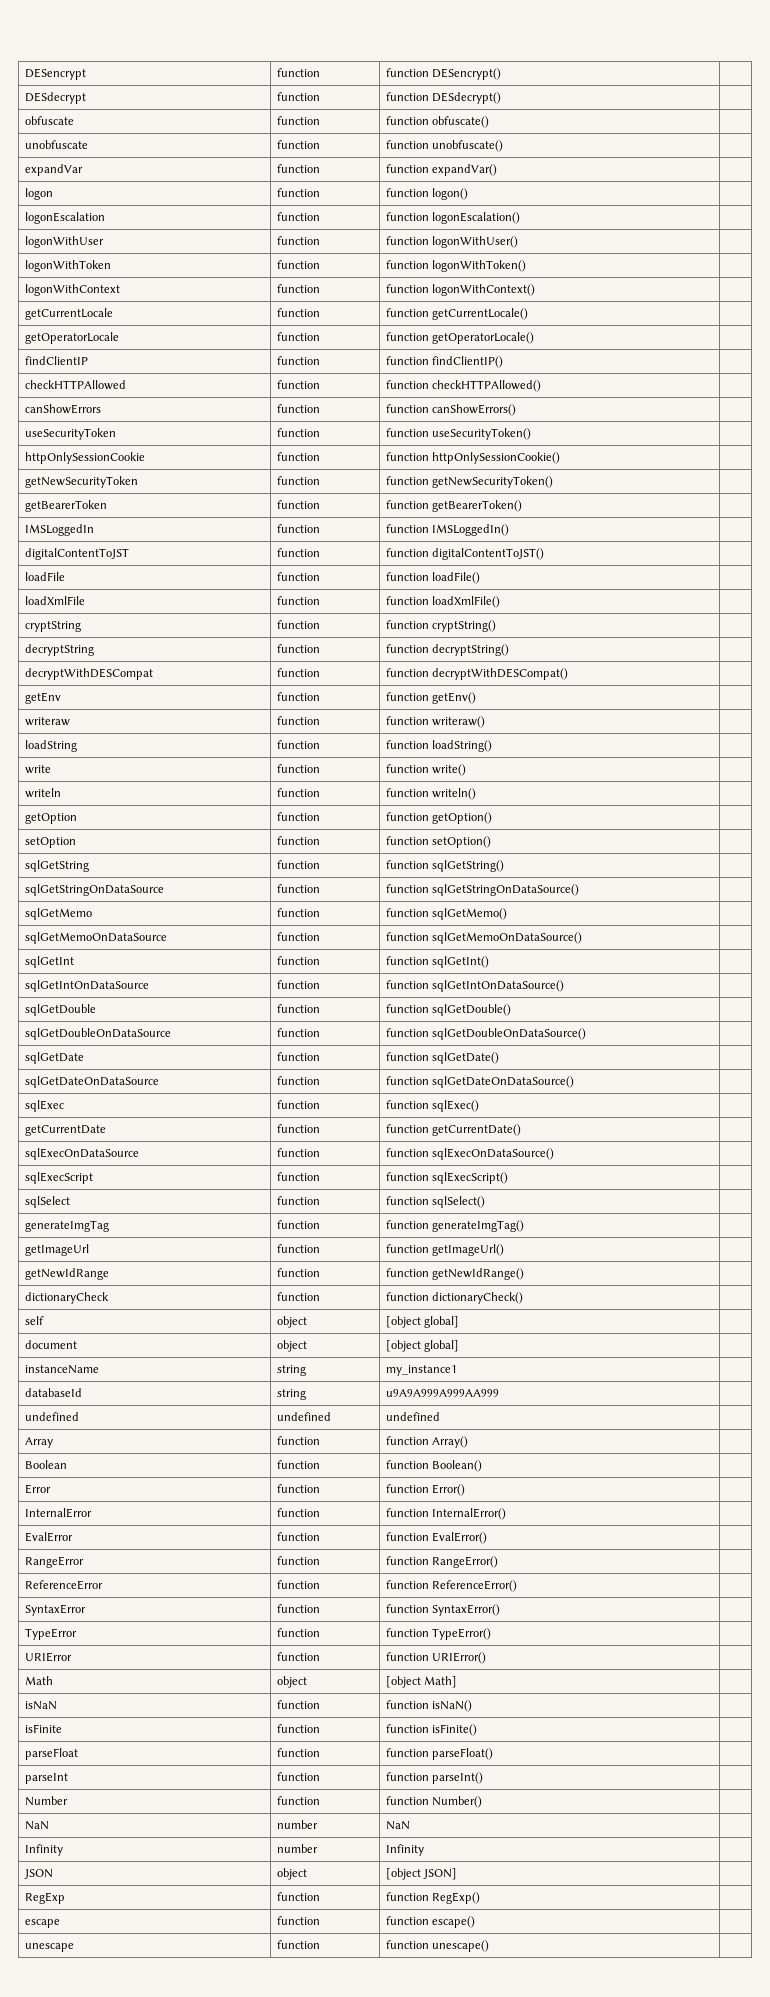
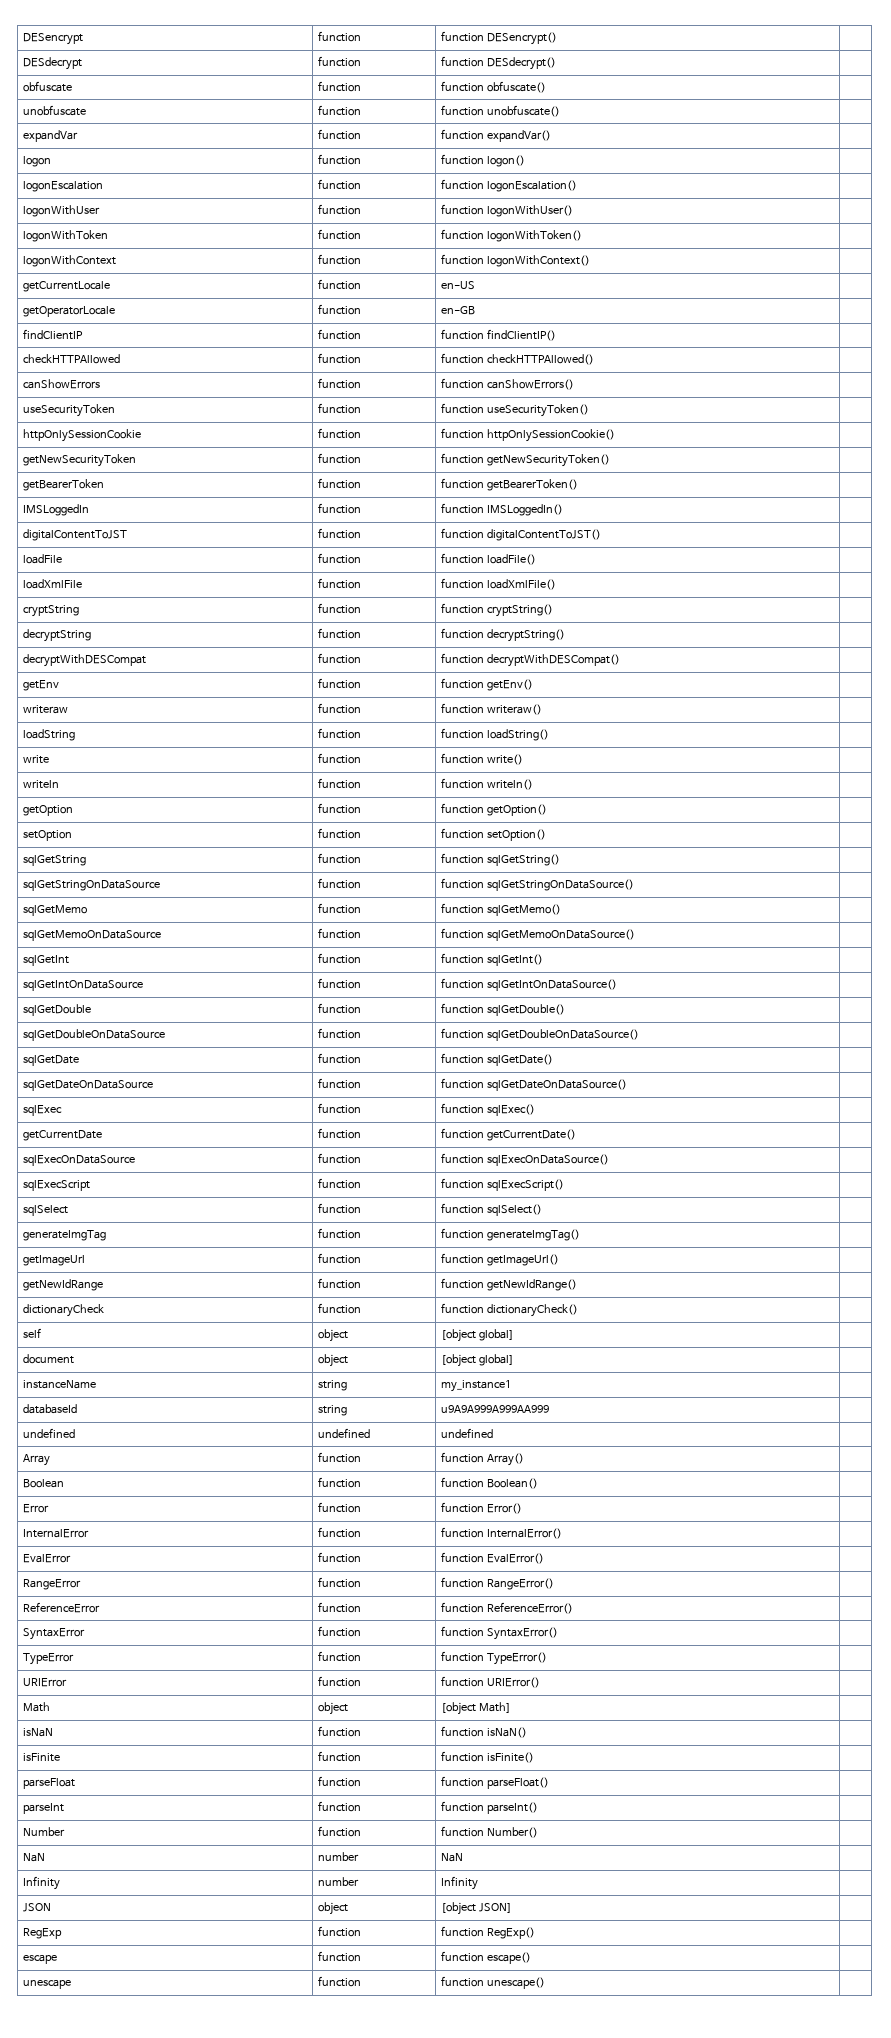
- getCurrentLocale | function | function getCurrentLocale() |
+ getCurrentLocale | function | en-US |
- getOperatorLocale | function | function getOperatorLocale() |
+ getOperatorLocale | function | en-GB |

